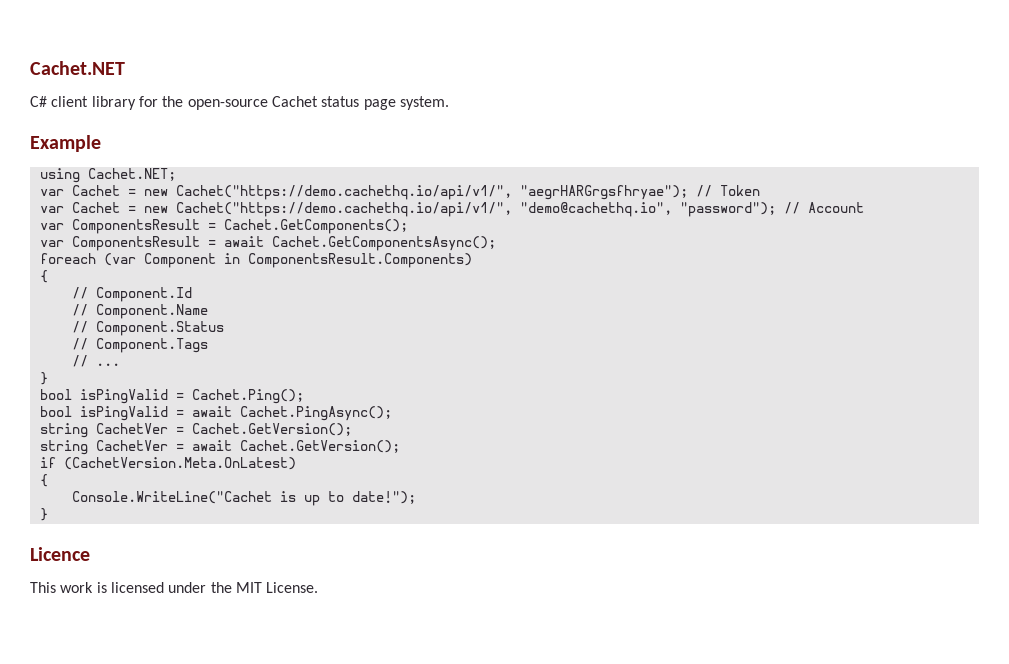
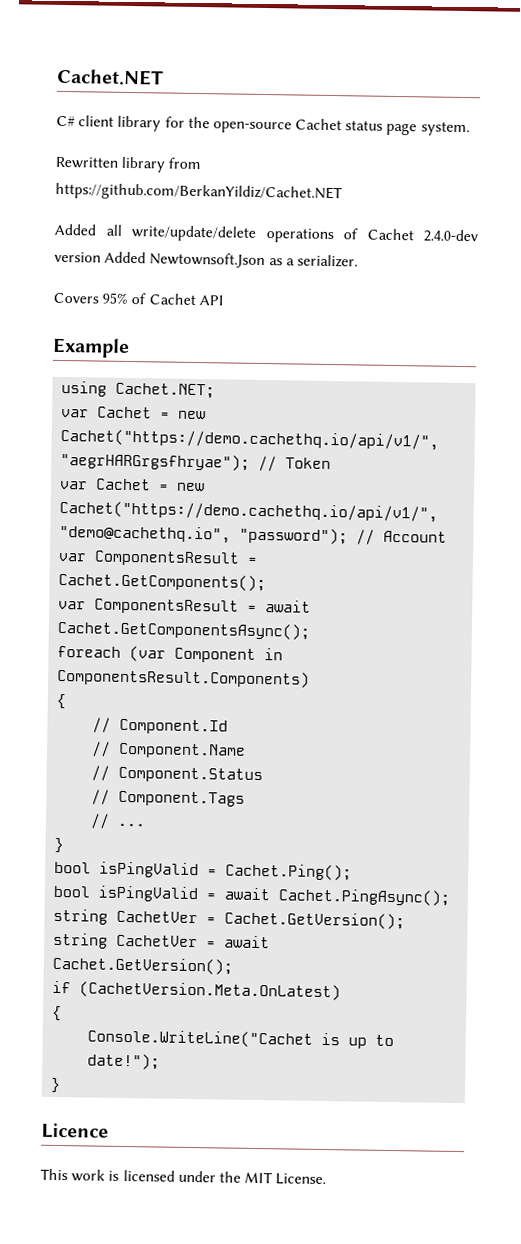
+ Rewritten library from https://github.com/BerkanYildiz/Cachet.NET
+ Added all write/update/delete operations of Cachet 2.4.0-dev version Added Newtownsoft.Json as a serializer.
+ Covers 95% of Cachet API

